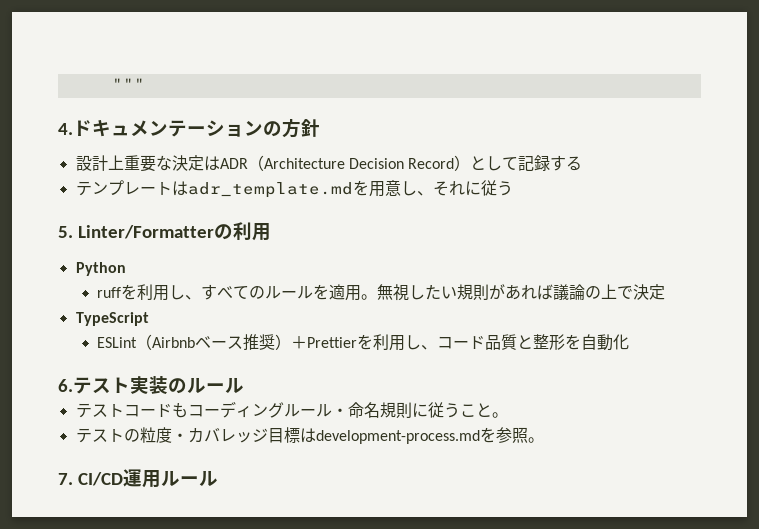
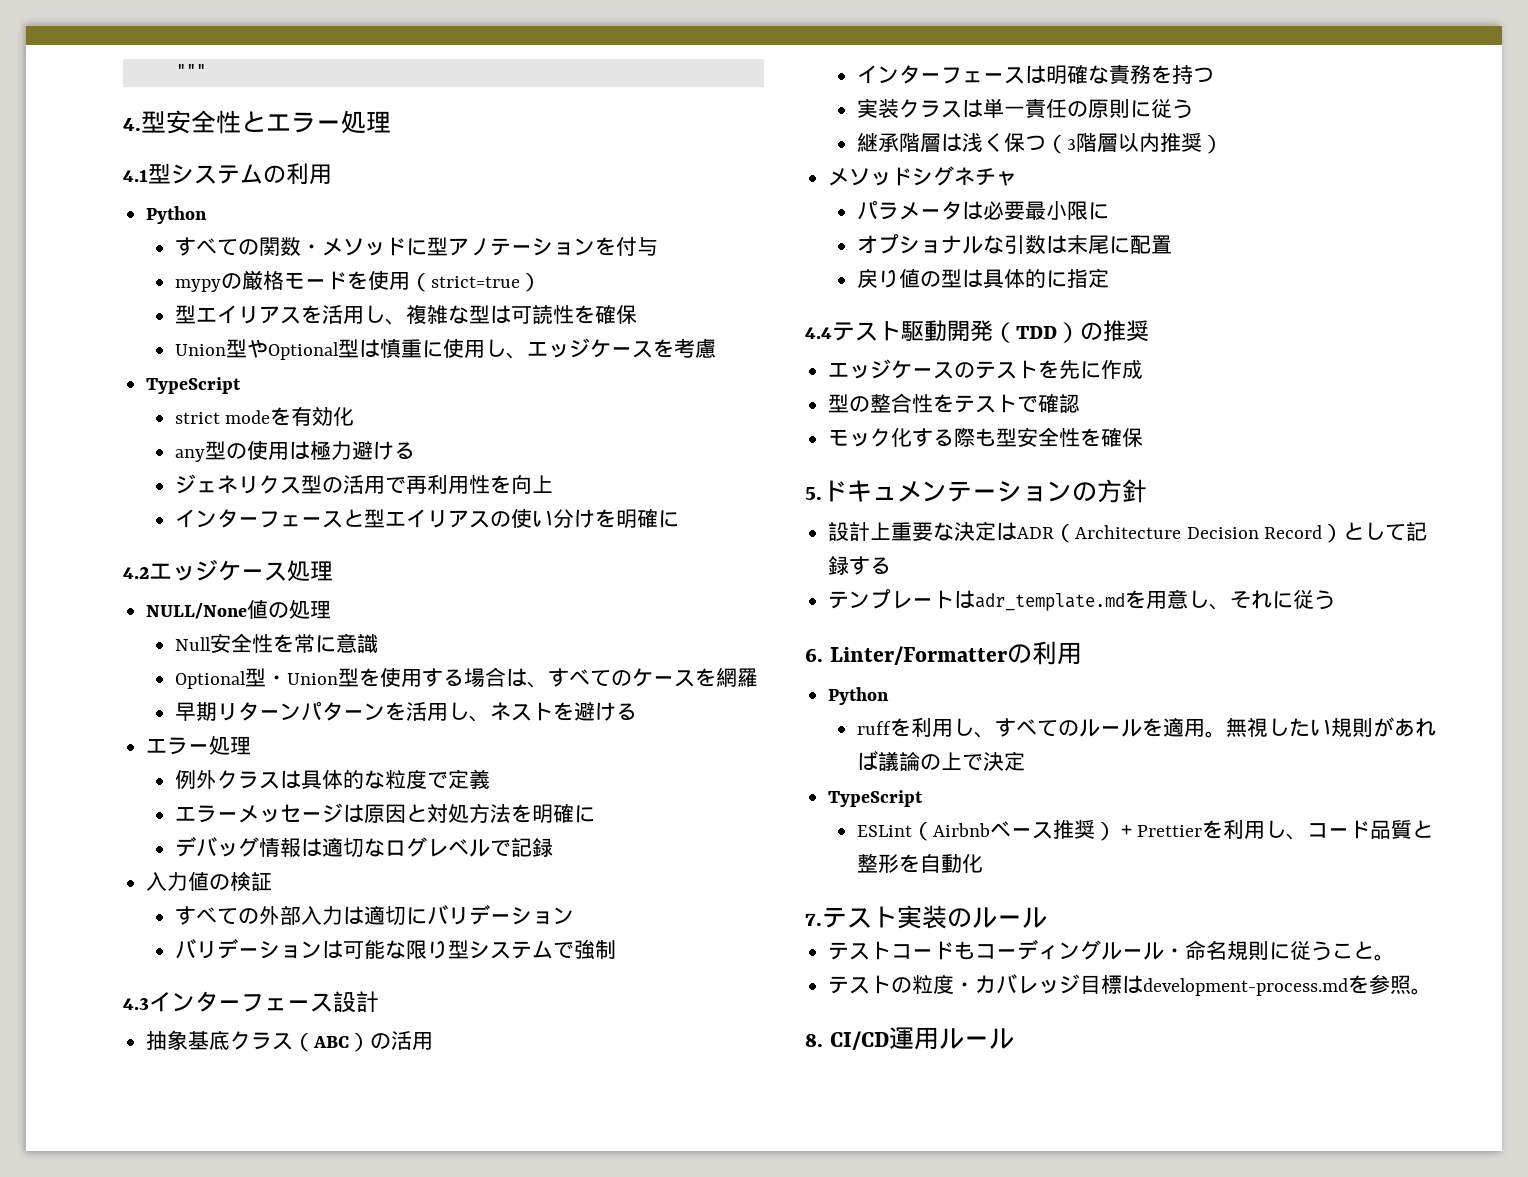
- 4.ドキュメンテーションの方針
+ 4.型安全性とエラー処理
+ 4.1型システムの利用
+ Python
+ すべての関数・メソッドに型アノテーションを付与
+ mypyの厳格モードを使用（strict=true）
+ 型エイリアスを活用し、複雑な型は可読性を確保
+ Union型やOptional型は慎重に使用し、エッジケースを考慮
+ TypeScript
+ strict modeを有効化
+ any型の使用は極力避ける
+ ジェネリクス型の活用で再利用性を向上
+ インターフェースと型エイリアスの使い分けを明確に
+ 4.2エッジケース処理
+ NULL/None値の処理
+ Null安全性を常に意識
+ Optional型・Union型を使用する場合は、すべてのケースを網羅
+ 早期リターンパターンを活用し、ネストを避ける
+ エラー処理
+ 例外クラスは具体的な粒度で定義
+ エラーメッセージは原因と対処方法を明確に
+ デバッグ情報は適切なログレベルで記録
+ 入力値の検証
+ すべての外部入力は適切にバリデーション
+ バリデーションは可能な限り型システムで強制
+ 4.3インターフェース設計
+ 抽象基底クラス（ABC）の活用
+ インターフェースは明確な責務を持つ
+ 実装クラスは単一責任の原則に従う
+ 継承階層は浅く保つ（3階層以内推奨）
+ メソッドシグネチャ
+ パラメータは必要最小限に
+ オプショナルな引数は末尾に配置
+ 戻り値の型は具体的に指定
+ 4.4テスト駆動開発（TDD）の推奨
+ エッジケースのテストを先に作成
+ 型の整合性をテストで確認
+ モック化する際も型安全性を確保
+ 5.ドキュメンテーションの方針
- 5. Linter/Formatterの利用
+ 6. Linter/Formatterの利用
- 6.テスト実装のルール
+ 7.テスト実装のルール
- 7. CI/CD運用ルール
+ 8. CI/CD運用ルール

